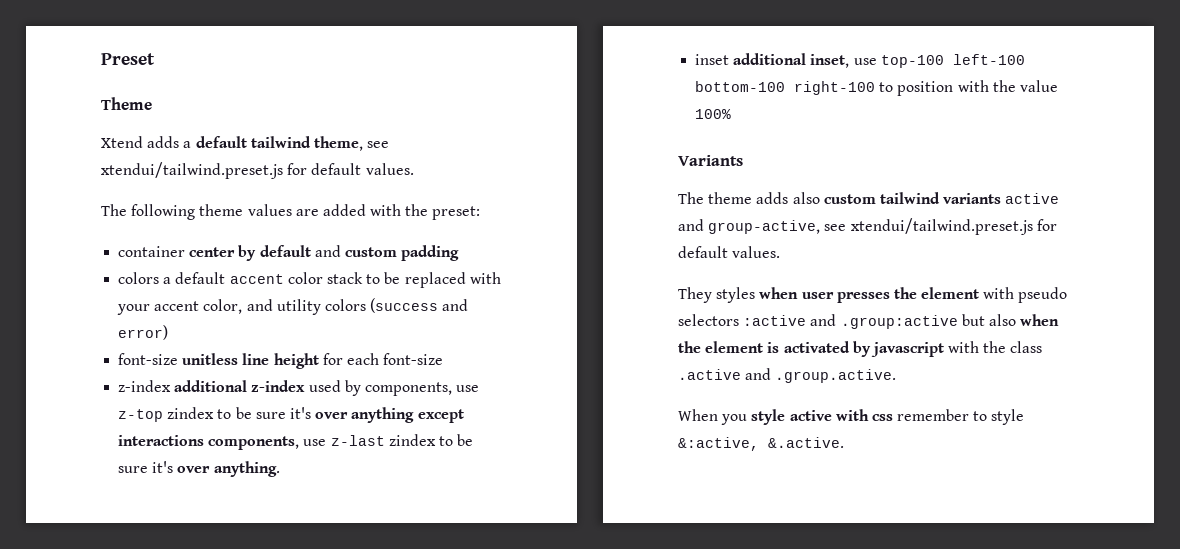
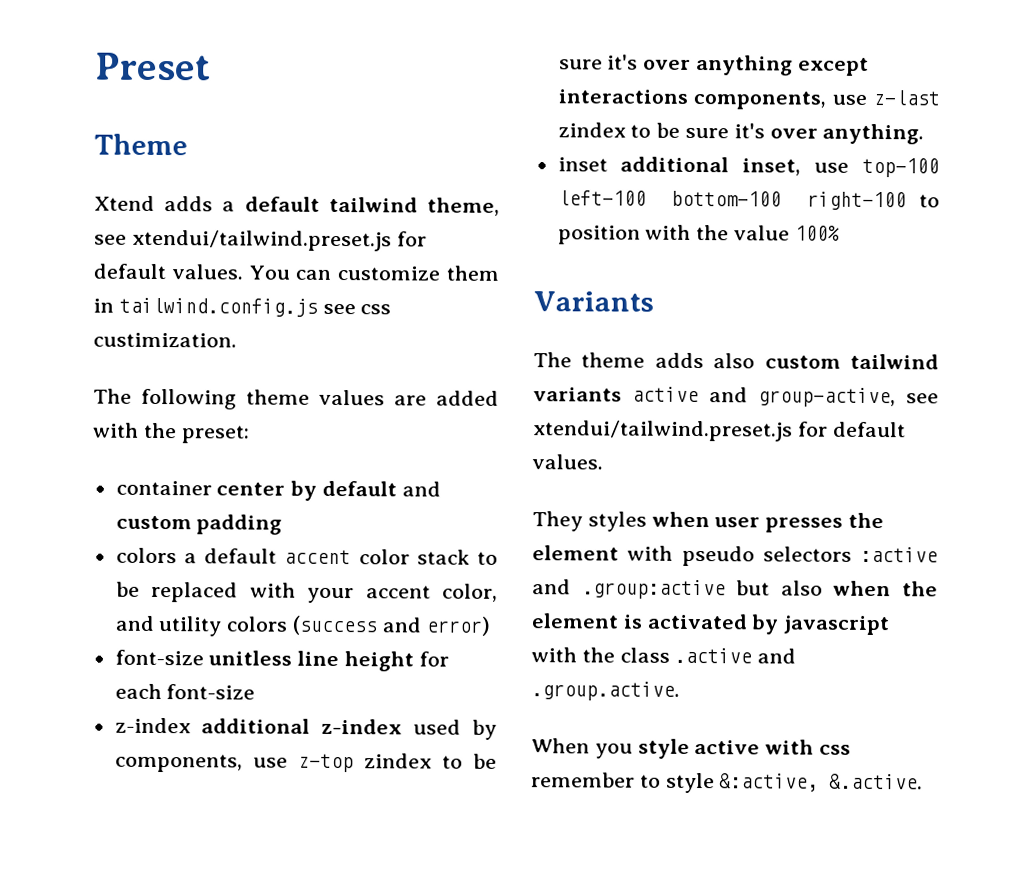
+ You can customize them in tailwind.config.js see css custimization.

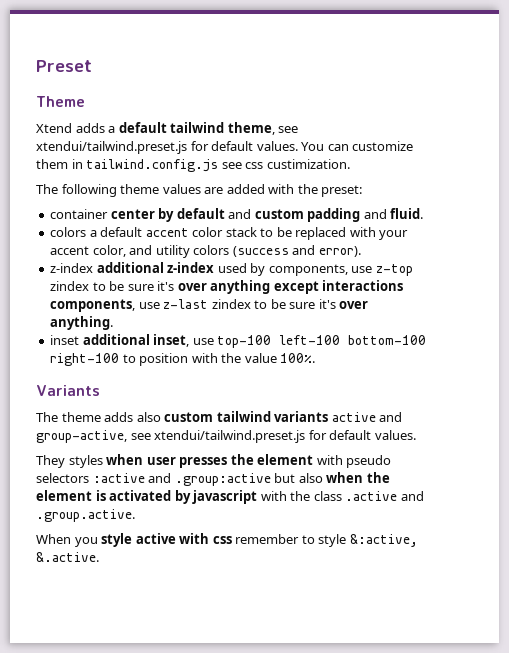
- container center by default and custom padding
+ container center by default and custom padding and fluid.
- colors a default accent color stack to be replaced with your accent color, and utility colors (success and error)
- font-size unitless line height for each font-size
+ colors a default accent color stack to be replaced with your accent color, and utility colors (success and error).
- inset additional inset, use top-100 left-100 bottom-100 right-100 to position with the value 100%
+ inset additional inset, use top-100 left-100 bottom-100 right-100 to position with the value 100%.

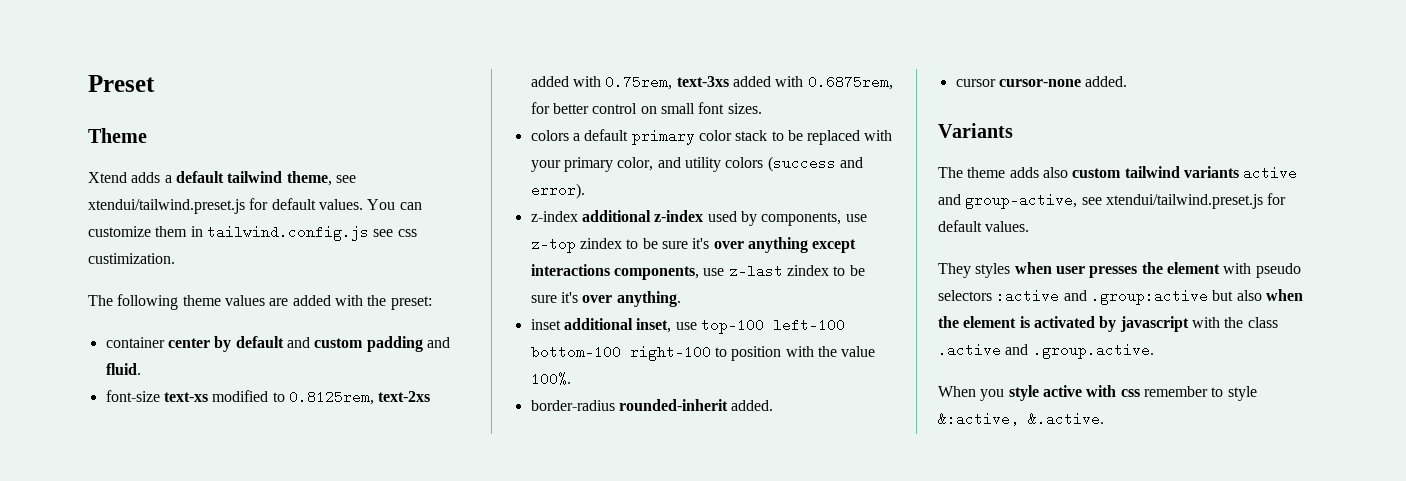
+ font-size text-xs modified to 0.8125rem, text-2xs added with 0.75rem, text-3xs added with 0.6875rem, for better control on small font sizes.
- colors a default accent color stack to be replaced with your accent color, and utility colors (success and error).
+ colors a default primary color stack to be replaced with your primary color, and utility colors (success and error).
+ border-radius rounded-inherit added.
+ cursor cursor-none added.

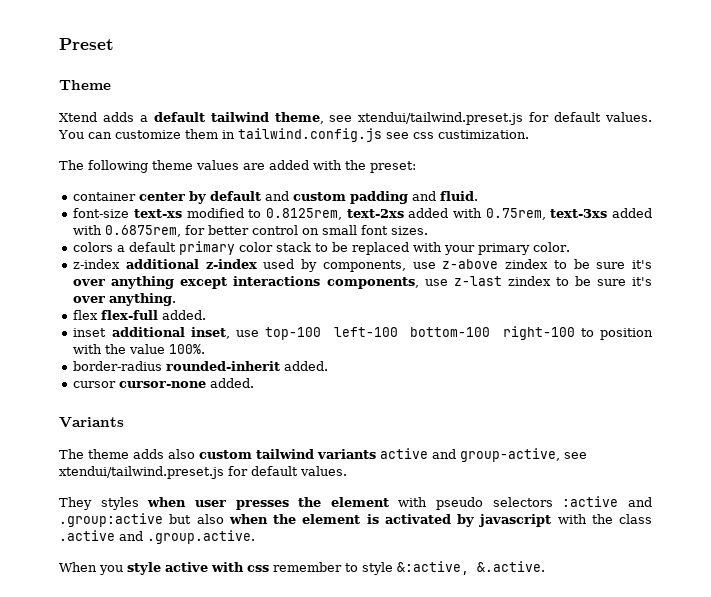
- colors a default primary color stack to be replaced with your primary color, and utility colors (success and error).
+ colors a default primary color stack to be replaced with your primary color.
- z-index additional z-index used by components, use z-top zindex to be sure it's over anything except interactions components, use z-last zindex to be sure it's over anything.
+ z-index additional z-index used by components, use z-above zindex to be sure it's over anything except interactions components, use z-last zindex to be sure it's over anything.
+ flex flex-full added.

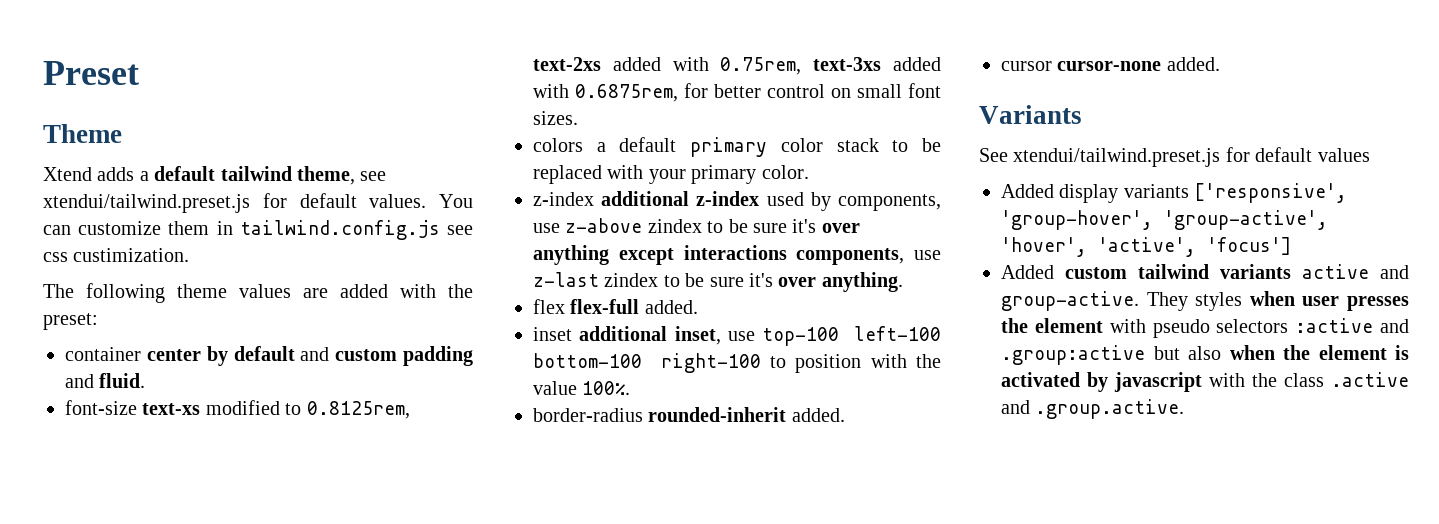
- The theme adds also custom tailwind variants active and group-active, see xtendui/tailwind.preset.js for default values.
- They styles when user presses the element with pseudo selectors :active and .group:active but also when the element is activated by javascript with the class .active and .group.active.
+ See xtendui/tailwind.preset.js for default values
+ Added display variants ['responsive', 'group-hover', 'group-active', 'hover', 'active', 'focus']
+ Added custom tailwind variants active and group-active. They styles when user presses the element with pseudo selectors :active and .group:active but also when the element is activated by javascript with the class .active and .group.active.
- When you style active with css remember to style &:active, &.active.

